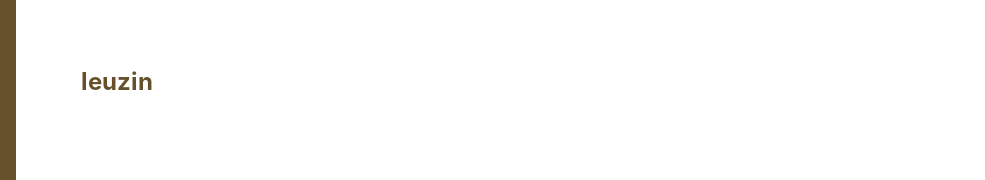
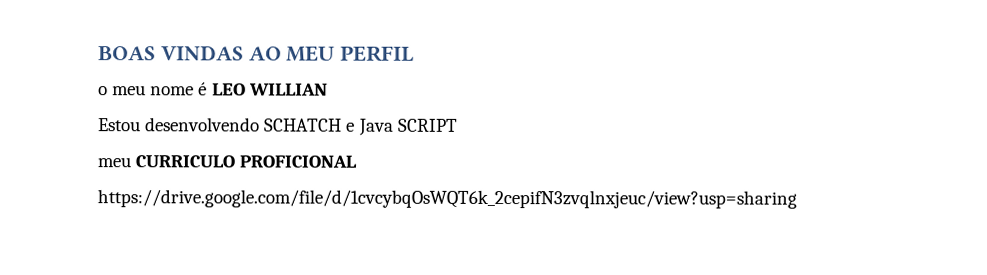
- leuzin
+ BOAS VINDAS AO MEU PERFIL
+ o meu nome é LEO WILLIAN
+ Estou desenvolvendo SCHATCH e Java SCRIPT
+ meu CURRICULO PROFICIONAL
+ https://drive.google.com/file/d/1cvcybqOsWQT6k_2cepifN3zvqlnxjeuc/view?usp=sharing

